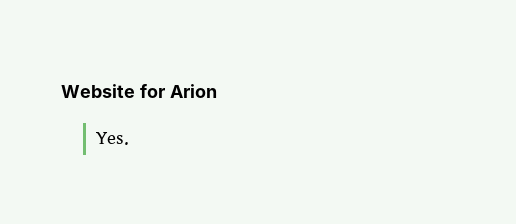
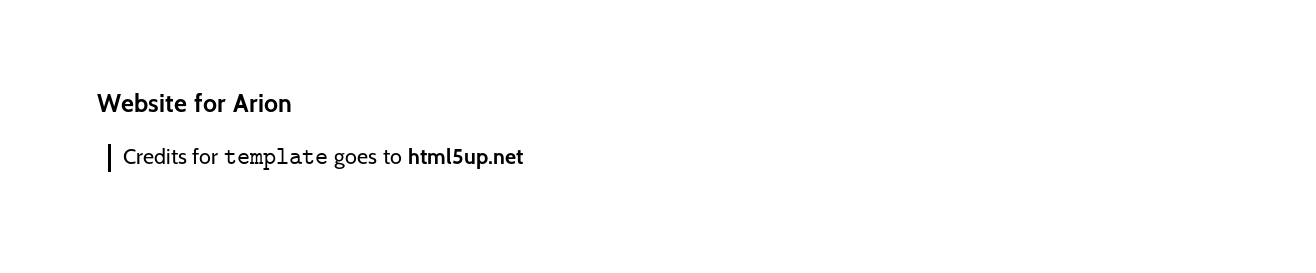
- Yes.
+ Credits for template goes to html5up.net

